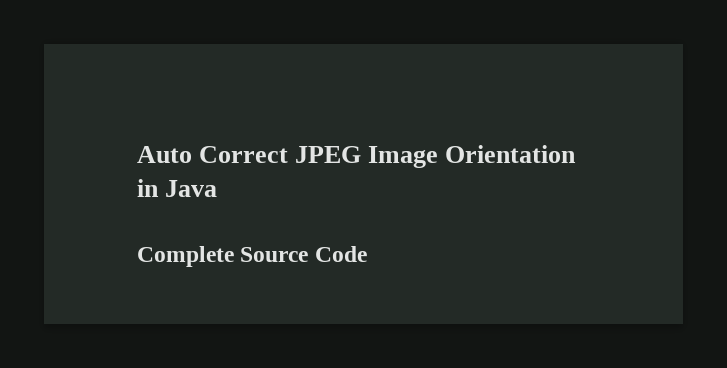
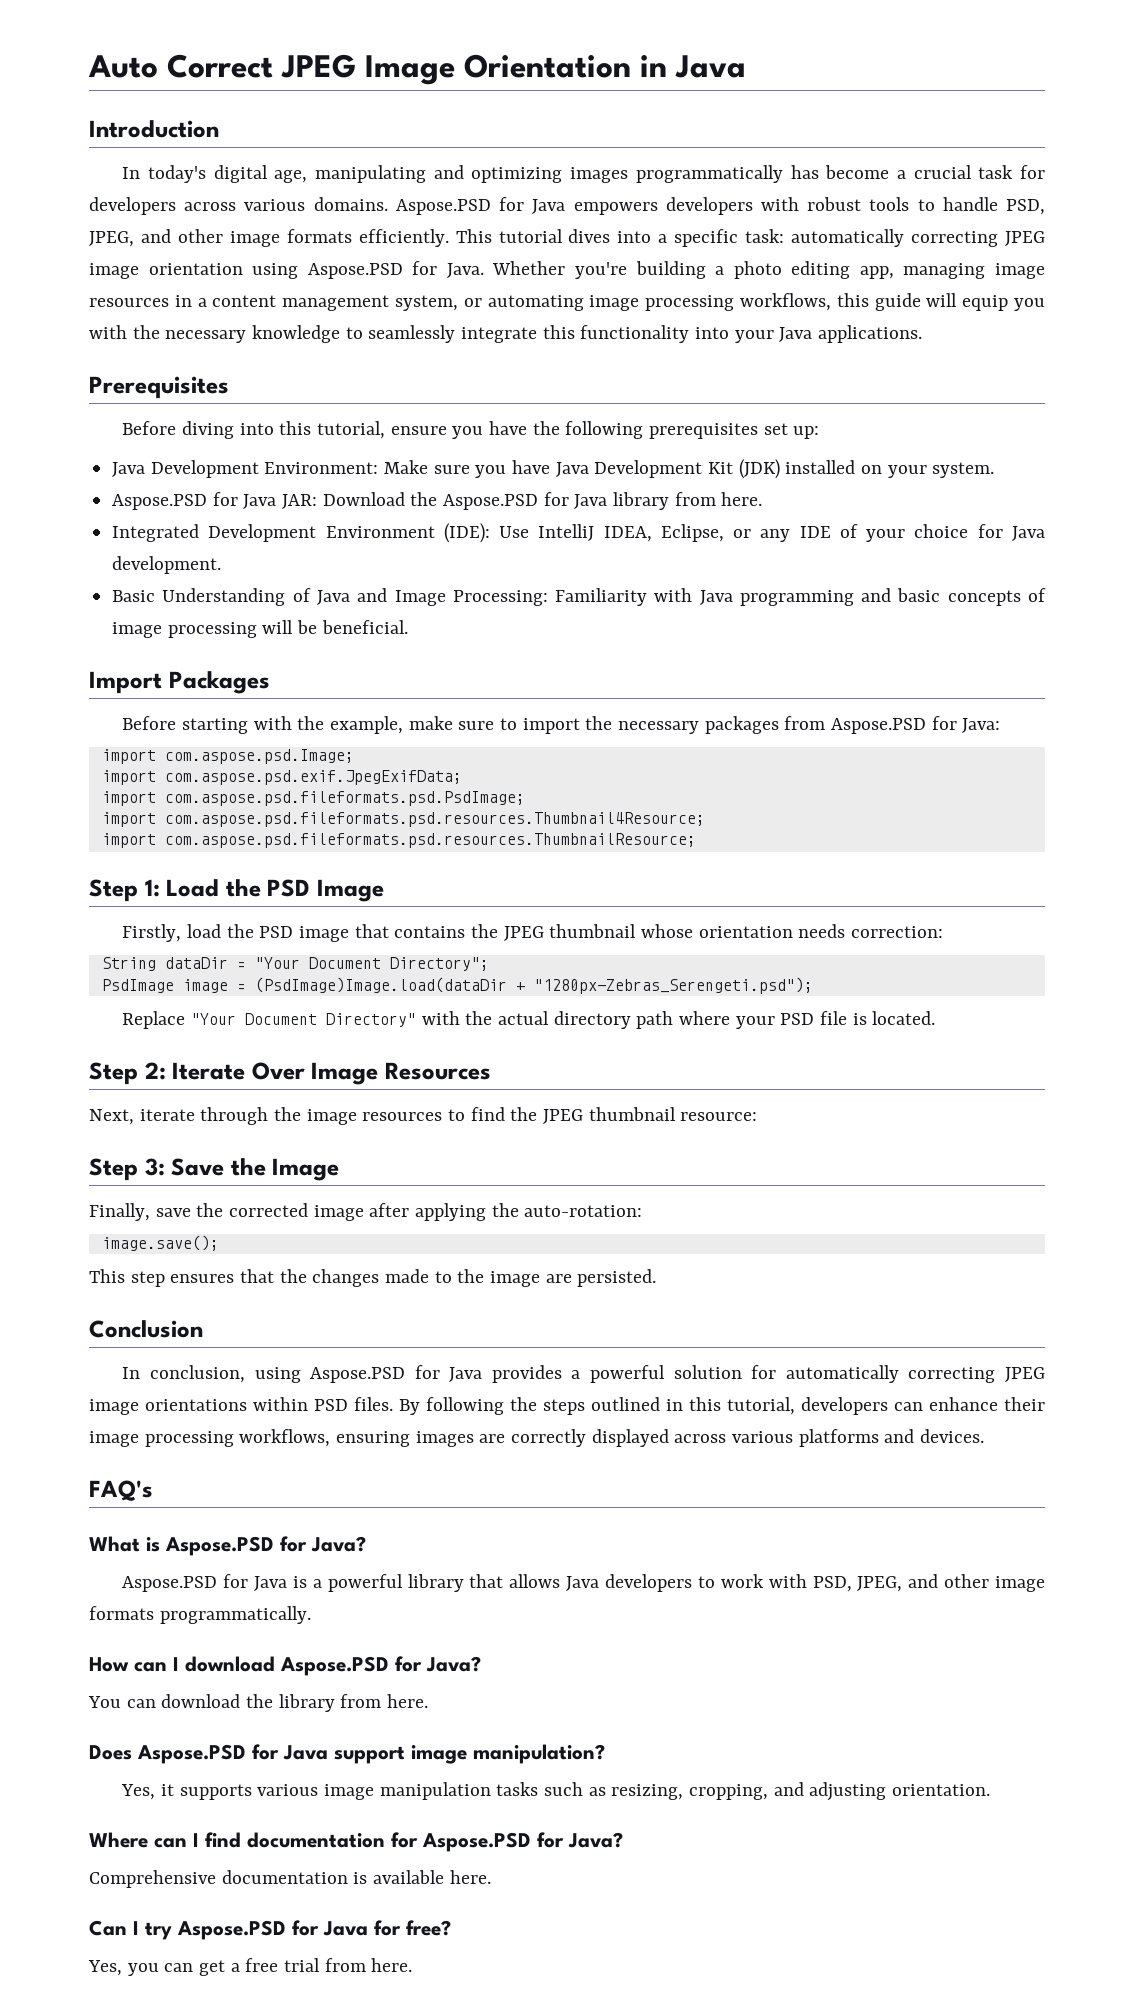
- Complete Source Code
+ Introduction
+ In today's digital age, manipulating and optimizing images programmatically has become a crucial task for developers across various domains. Aspose.PSD for Java empowers developers with robust tools to handle PSD, JPEG, and other image formats efficiently. This tutorial dives into a specific task: automatically correcting JPEG image orientation using Aspose.PSD for Java. Whether you're building a photo editing app, managing image resources in a content management system, or automating image processing workflows, this guide will equip you with the necessary knowledge to seamlessly integrate this functionality into your Java applications.
+ Prerequisites
+ Before diving into this tutorial, ensure you have the following prerequisites set up:
+ Java Development Environment: Make sure you have Java Development Kit (JDK) installed on your system.
+ Aspose.PSD for Java JAR: Download the Aspose.PSD for Java library from here.
+ Integrated Development Environment (IDE): Use IntelliJ IDEA, Eclipse, or any IDE of your choice for Java development.
+ Basic Understanding of Java and Image Processing: Familiarity with Java programming and basic concepts of image processing will be beneficial.
+ Import Packages
+ Before starting with the example, make sure to import the necessary packages from Aspose.PSD for Java:
+ import com.aspose.psd.Image;
+ import com.aspose.psd.exif.JpegExifData;
+ import com.aspose.psd.fileformats.psd.PsdImage;
+ import com.aspose.psd.fileformats.psd.resources.Thumbnail4Resource;
+ import com.aspose.psd.fileformats.psd.resources.ThumbnailResource;
+ Step 1: Load the PSD Image
+ Firstly, load the PSD image that contains the JPEG thumbnail whose orientation needs correction:
+ String dataDir = "Your Document Directory";
+ PsdImage image = (PsdImage)Image.load(dataDir + "1280px-Zebras_Serengeti.psd");
+ Replace "Your Document Directory" with the actual directory path where your PSD file is located.
+ Step 2: Iterate Over Image Resources
+ Next, iterate through the image resources to find the JPEG thumbnail resource:
+ Step 3: Save the Image
+ Finally, save the corrected image after applying the auto-rotation:
+ image.save();
+ This step ensures that the changes made to the image are persisted.
+ Conclusion
+ In conclusion, using Aspose.PSD for Java provides a powerful solution for automatically correcting JPEG image orientations within PSD files. By following the steps outlined in this tutorial, developers can enhance their image processing workflows, ensuring images are correctly displayed across various platforms and devices.
+ FAQ's
+ What is Aspose.PSD for Java?
+ Aspose.PSD for Java is a powerful library that allows Java developers to work with PSD, JPEG, and other image formats programmatically.
+ How can I download Aspose.PSD for Java?
+ You can download the library from here.
+ Does Aspose.PSD for Java support image manipulation?
+ Yes, it supports various image manipulation tasks such as resizing, cropping, and adjusting orientation.
+ Where can I find documentation for Aspose.PSD for Java?
+ Comprehensive documentation is available here.
+ Can I try Aspose.PSD for Java for free?
+ Yes, you can get a free trial from here.

